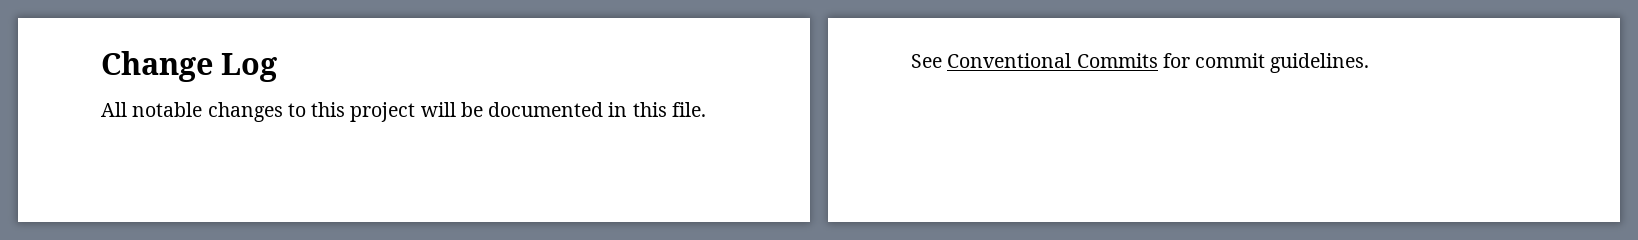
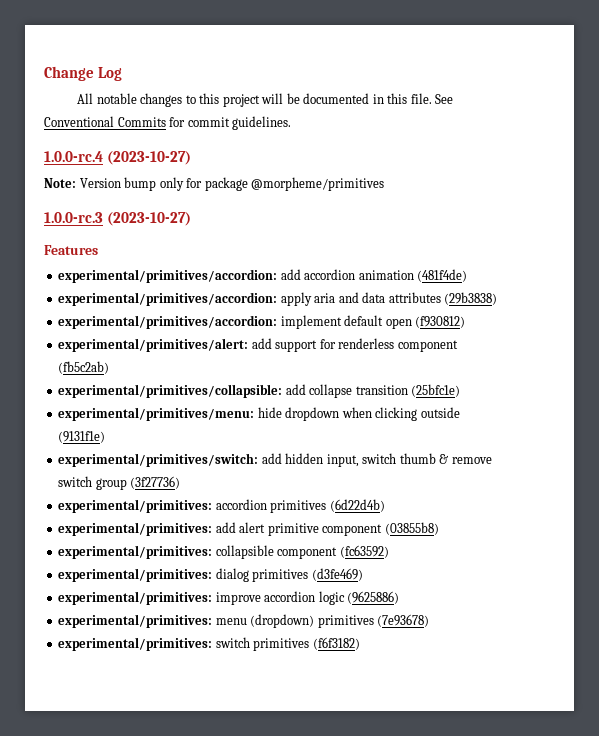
+ 1.0.0-rc.4 (2023-10-27)
+ Note: Version bump only for package @morpheme/primitives
+ 1.0.0-rc.3 (2023-10-27)
+ Features
+ experimental/primitives/accordion: add accordion animation (481f4de)
+ experimental/primitives/accordion: apply aria and data attributes (29b3838)
+ experimental/primitives/accordion: implement default open (f930812)
+ experimental/primitives/alert: add support for renderless component (fb5c2ab)
+ experimental/primitives/collapsible: add collapse transition (25bfc1e)
+ experimental/primitives/menu: hide dropdown when clicking outside (9131f1e)
+ experimental/primitives/switch: add hidden input, switch thumb & remove switch group (3f27736)
+ experimental/primitives: accordion primitives (6d22d4b)
+ experimental/primitives: add alert primitive component (03855b8)
+ experimental/primitives: collapsible component (fc63592)
+ experimental/primitives: dialog primitives (d3fe469)
+ experimental/primitives: improve accordion logic (9625886)
+ experimental/primitives: menu (dropdown) primitives (7e93678)
+ experimental/primitives: switch primitives (f6f3182)

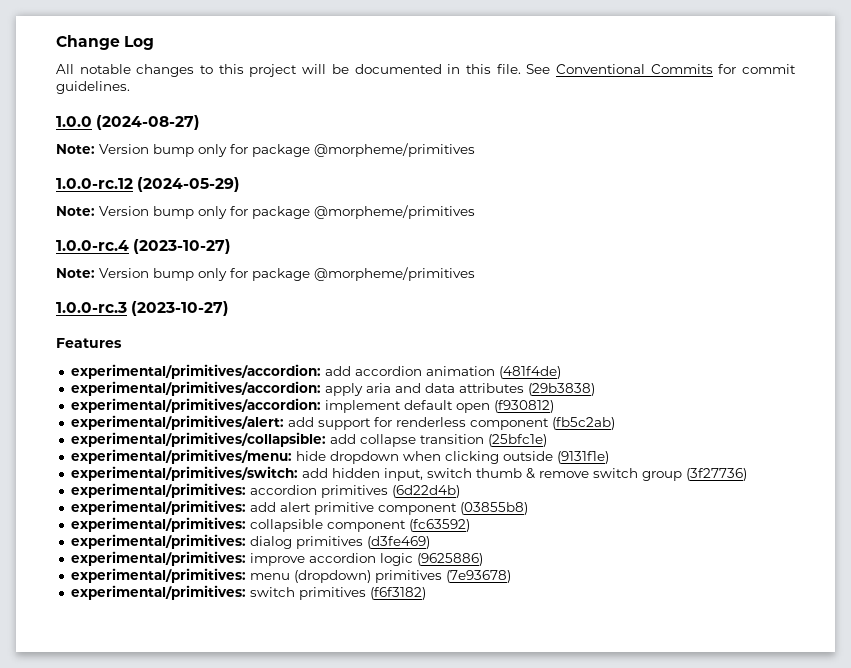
+ 1.0.0 (2024-08-27)
+ Note: Version bump only for package @morpheme/primitives
+ 1.0.0-rc.12 (2024-05-29)
+ Note: Version bump only for package @morpheme/primitives

